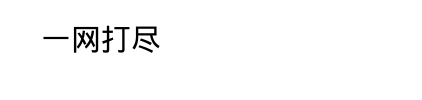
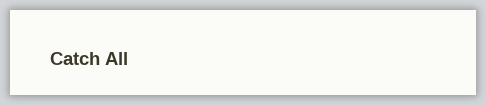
- 一网打尽
+ Catch All

